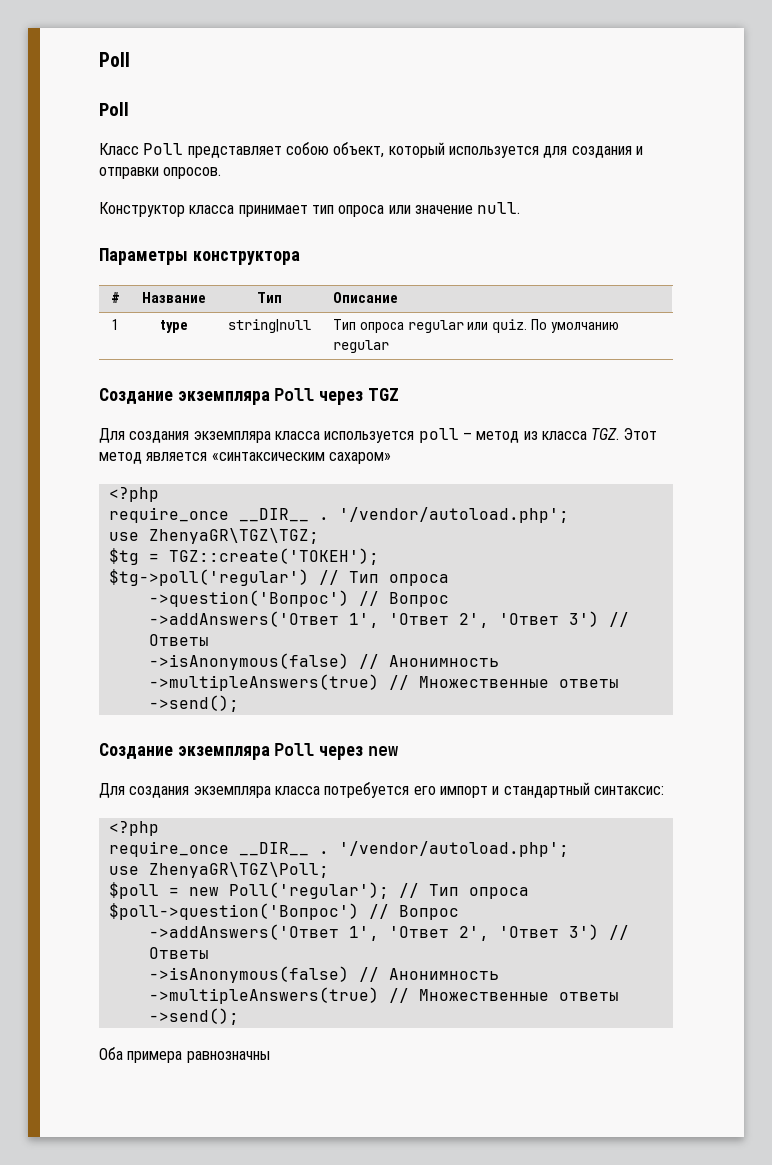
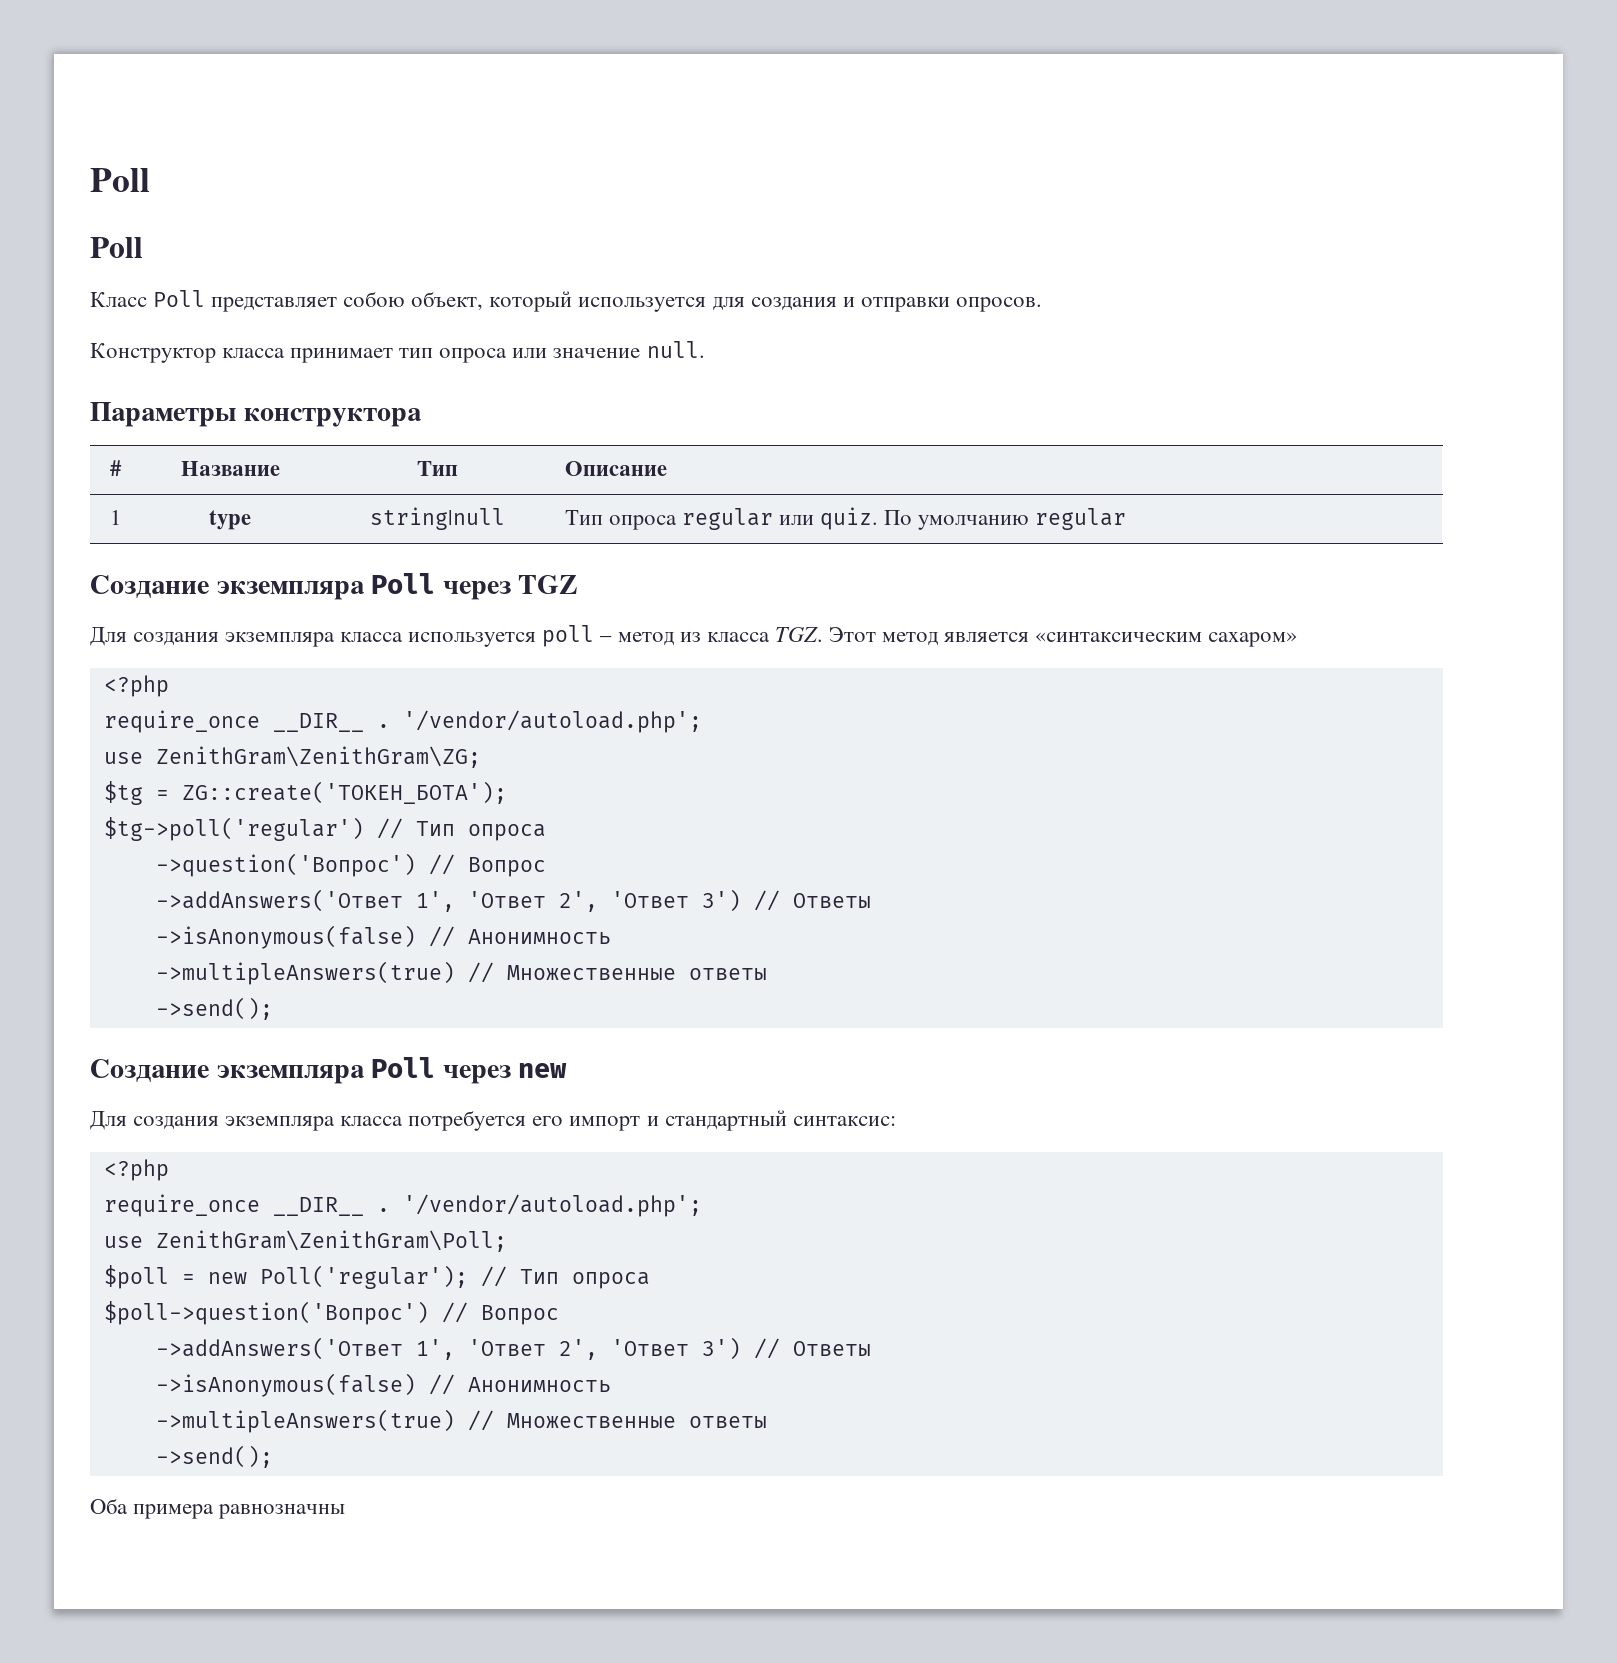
- use ZhenyaGR\TGZ\TGZ;
+ use ZenithGram\ZenithGram\ZG;
- $tg = TGZ::create('ТОКЕН');
+ $tg = ZG::create('ТОКЕН_БОТА');
- use ZhenyaGR\TGZ\Poll;
+ use ZenithGram\ZenithGram\Poll;

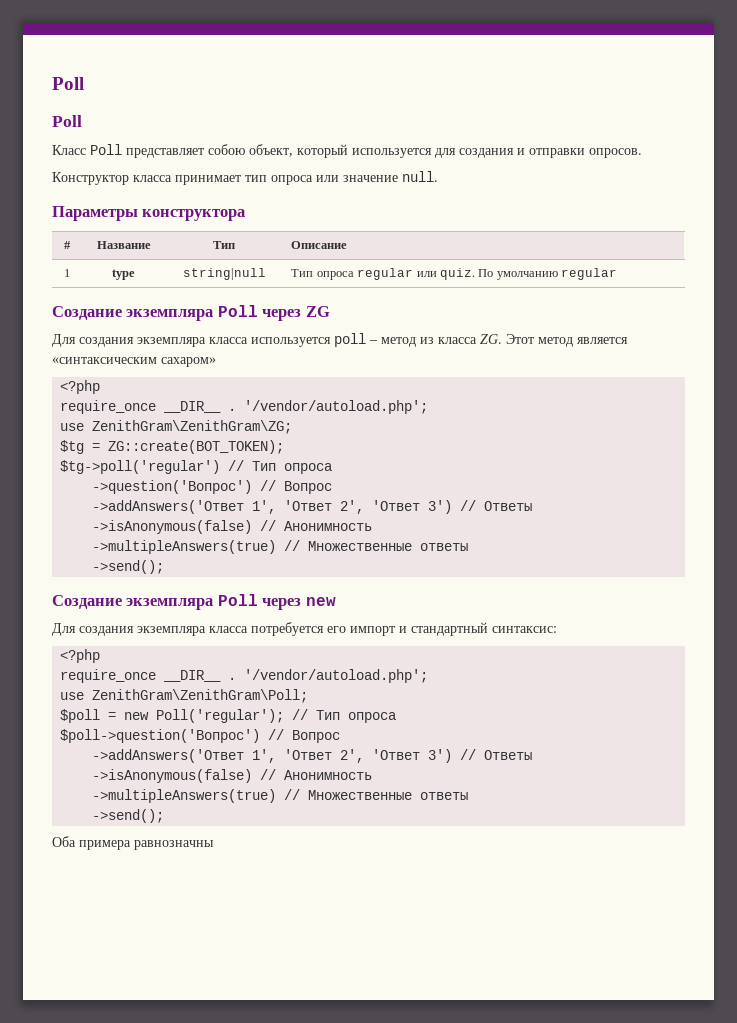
- Создание экземпляра Poll через TGZ
+ Создание экземпляра Poll через ZG
- Для создания экземпляра класса используется poll – метод из класса TGZ. Этот метод является «синтаксическим сахаром»
+ Для создания экземпляра класса используется poll – метод из класса ZG. Этот метод является «синтаксическим сахаром»
- $tg = ZG::create('ТОКЕН_БОТА');
+ $tg = ZG::create(BOT_TOKEN);

